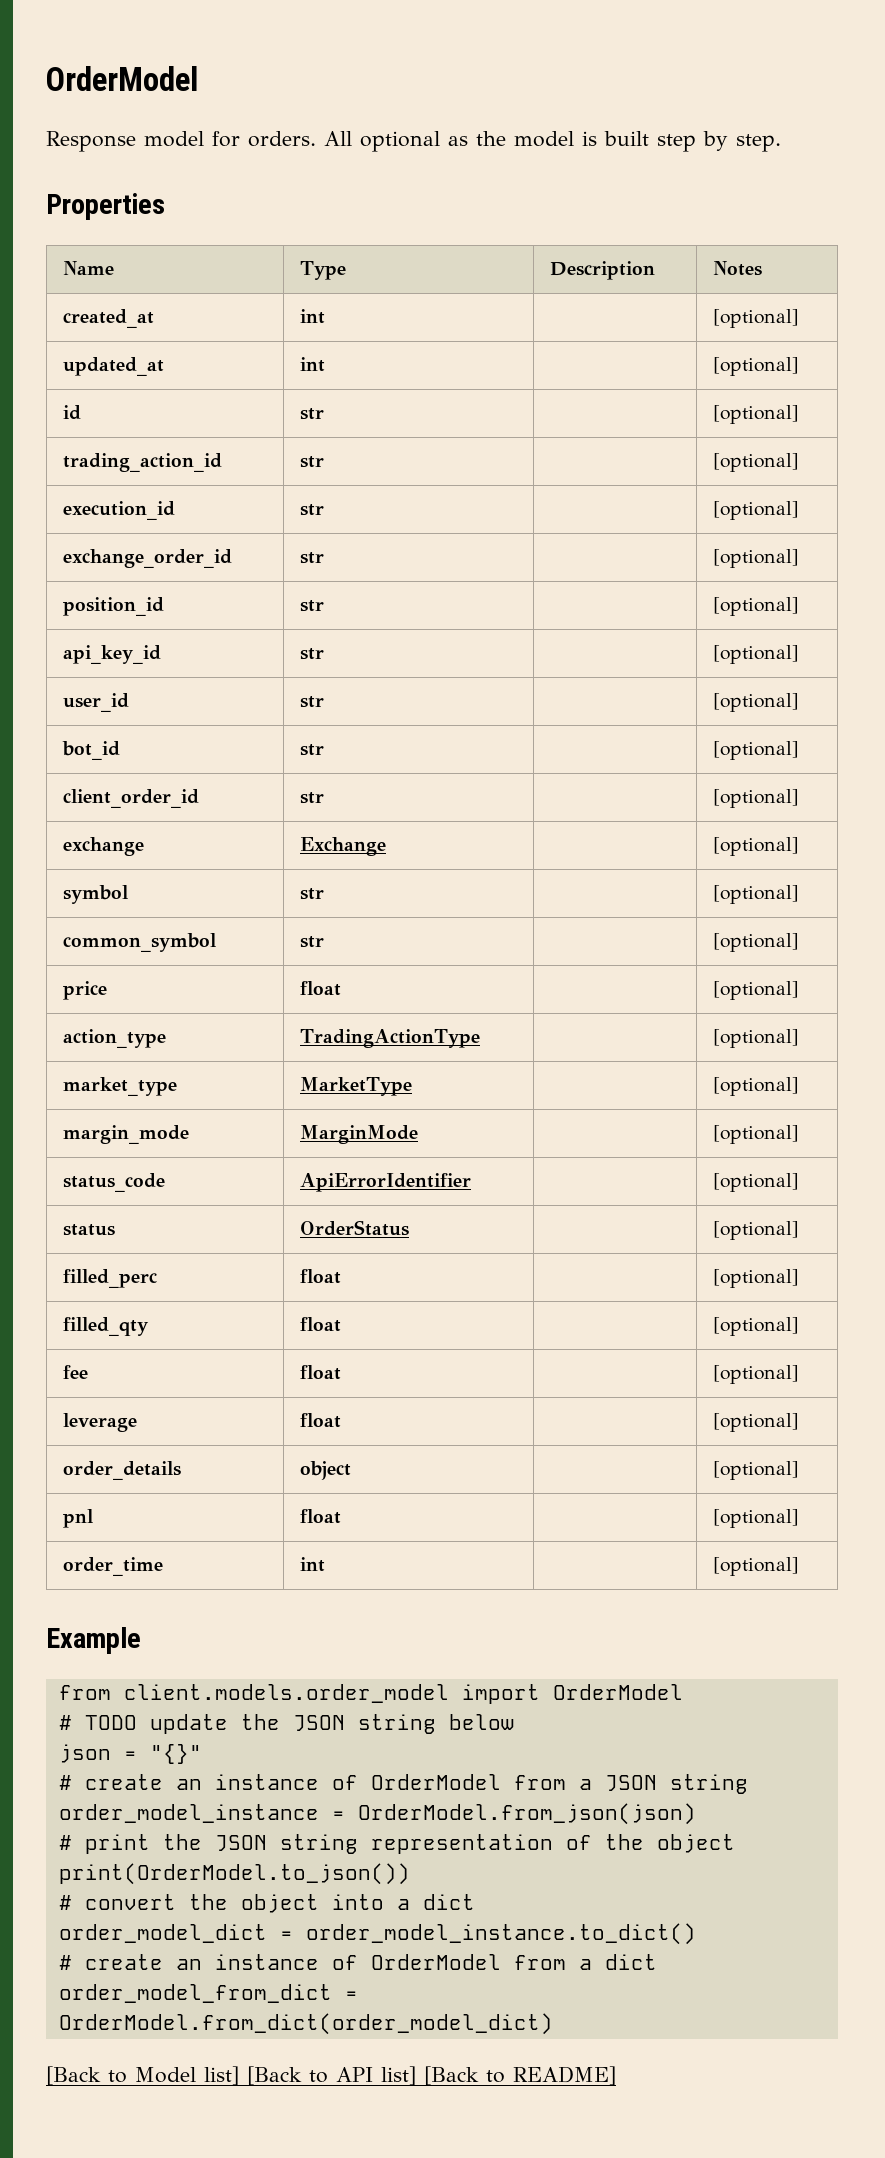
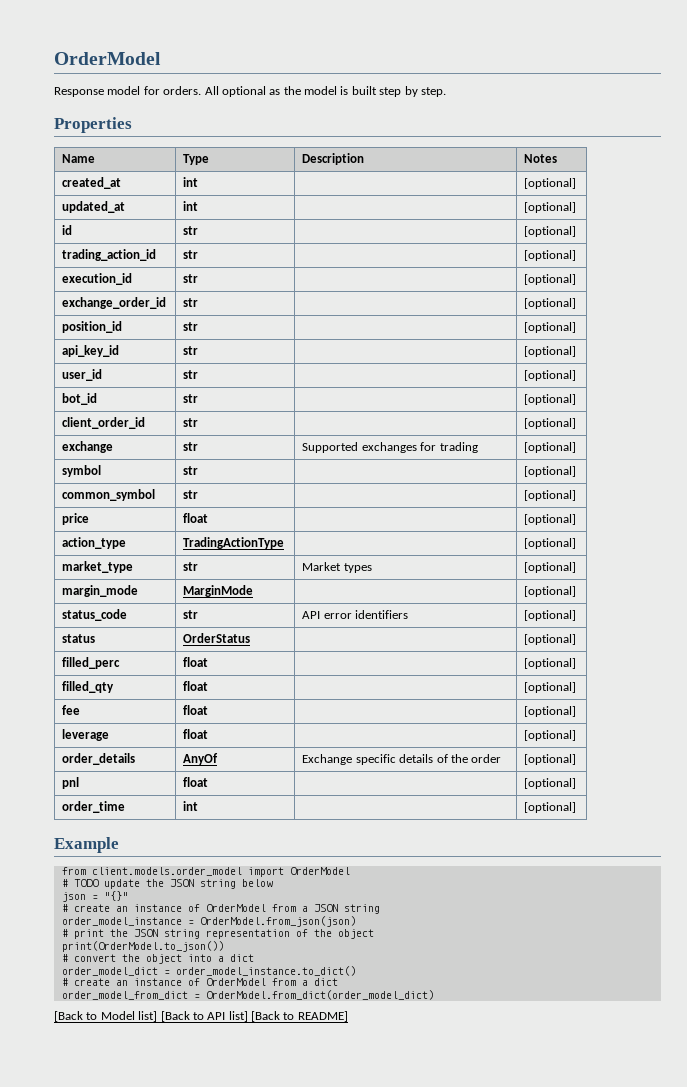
- exchange | Exchange | | [optional]
+ exchange | str | Supported exchanges for trading | [optional]
- market_type | MarketType | | [optional]
+ market_type | str | Market types | [optional]
- status_code | ApiErrorIdentifier | | [optional]
+ status_code | str | API error identifiers | [optional]
- order_details | object | | [optional]
+ order_details | AnyOf | Exchange specific details of the order | [optional]

